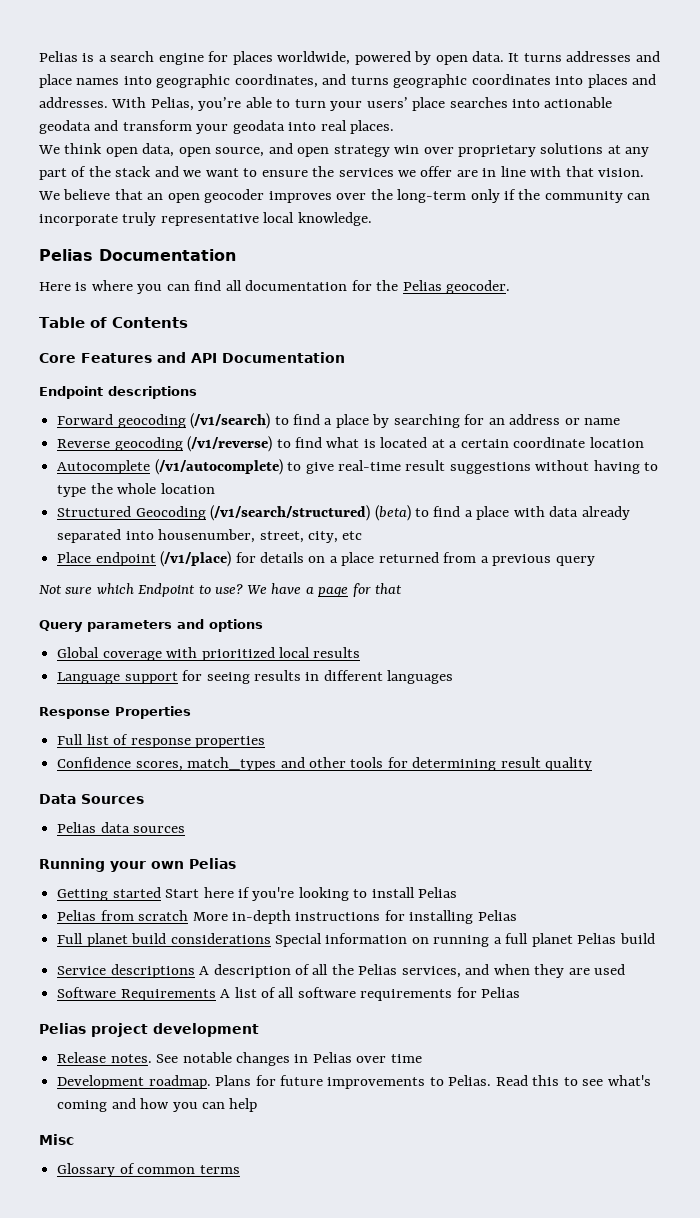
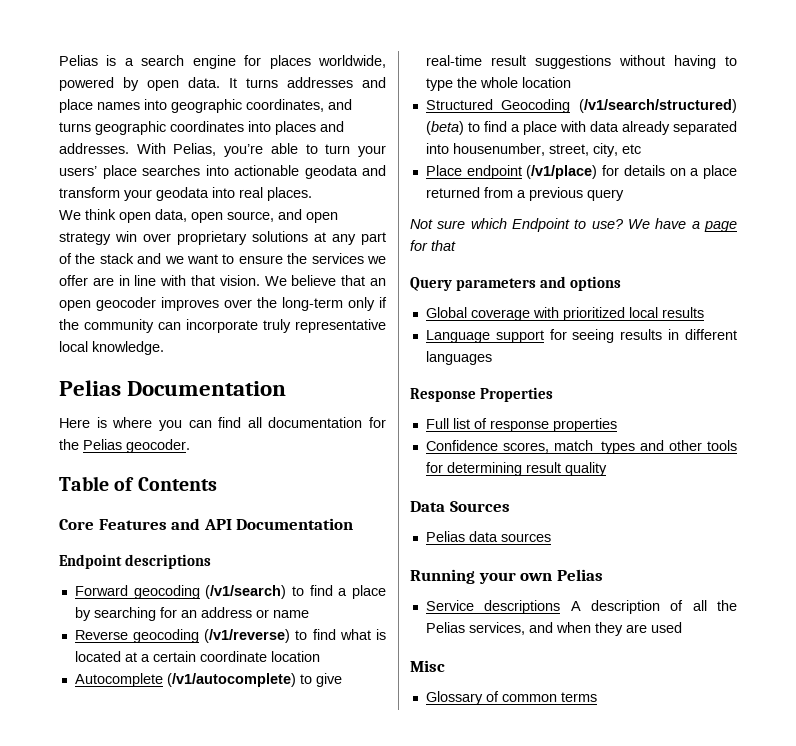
- Getting started Start here if you're looking to install Pelias
- Pelias from scratch More in-depth instructions for installing Pelias
- Full planet build considerations Special information on running a full planet Pelias build
- Software Requirements A list of all software requirements for Pelias
- Pelias project development
- Release notes. See notable changes in Pelias over time
- Development roadmap. Plans for future improvements to Pelias. Read this to see what's coming and how you can help

